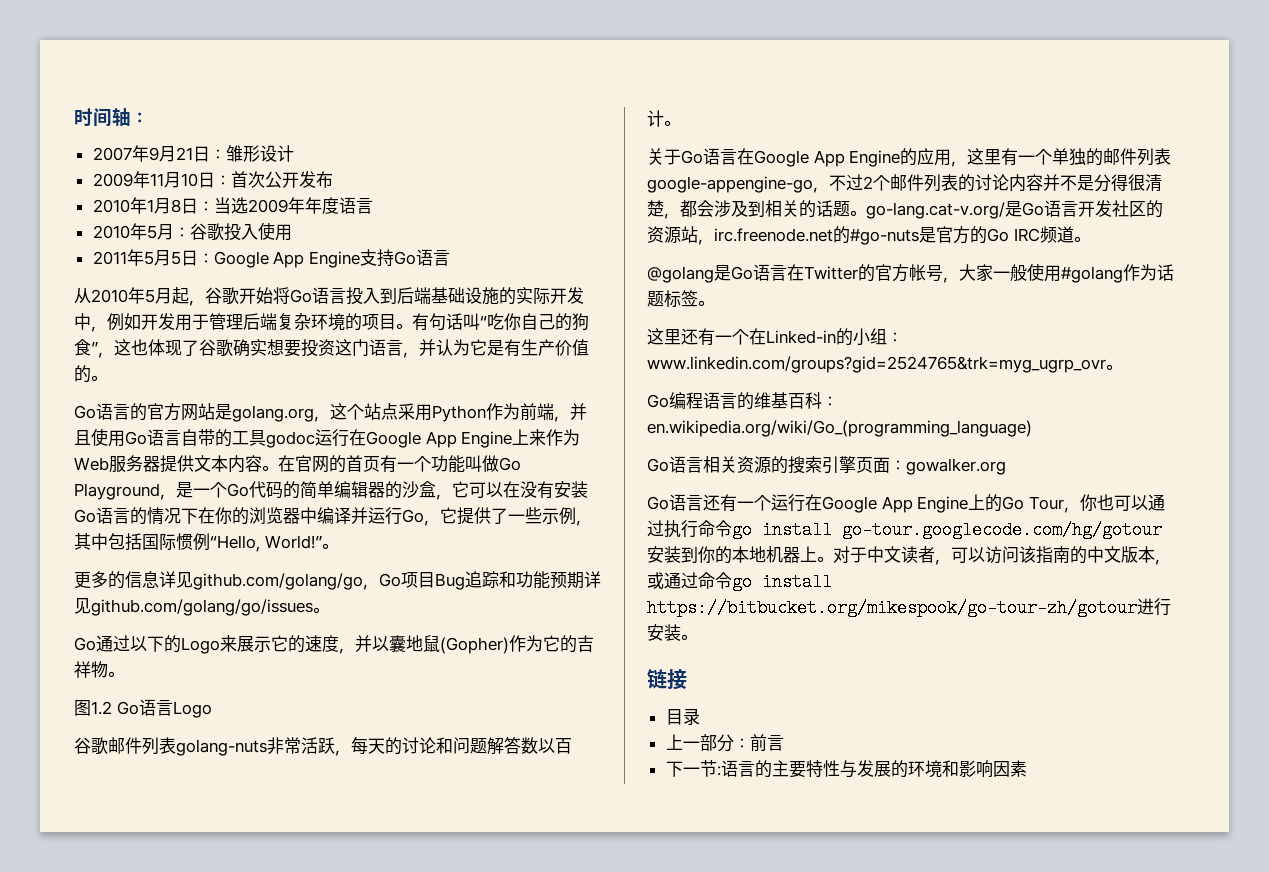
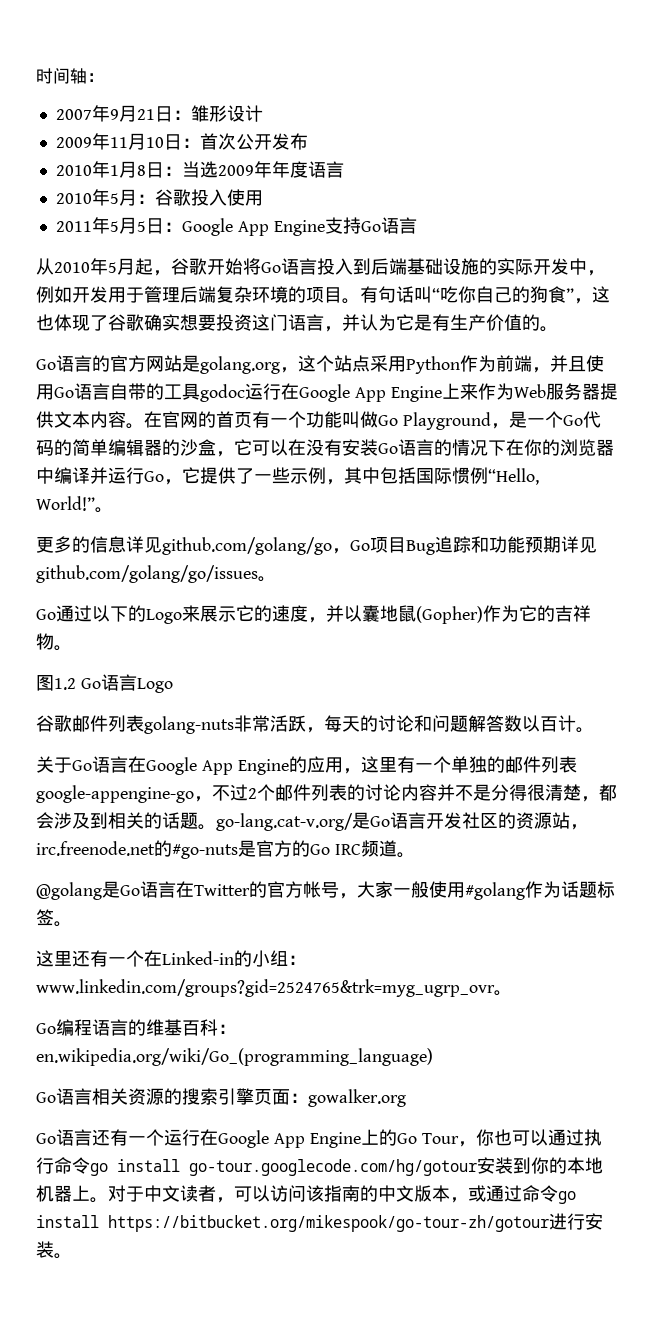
- 链接
- 目录
- 上一部分：前言
- 下一节:语言的主要特性与发展的环境和影响因素

